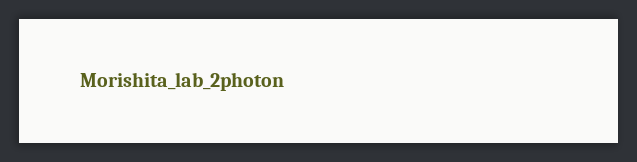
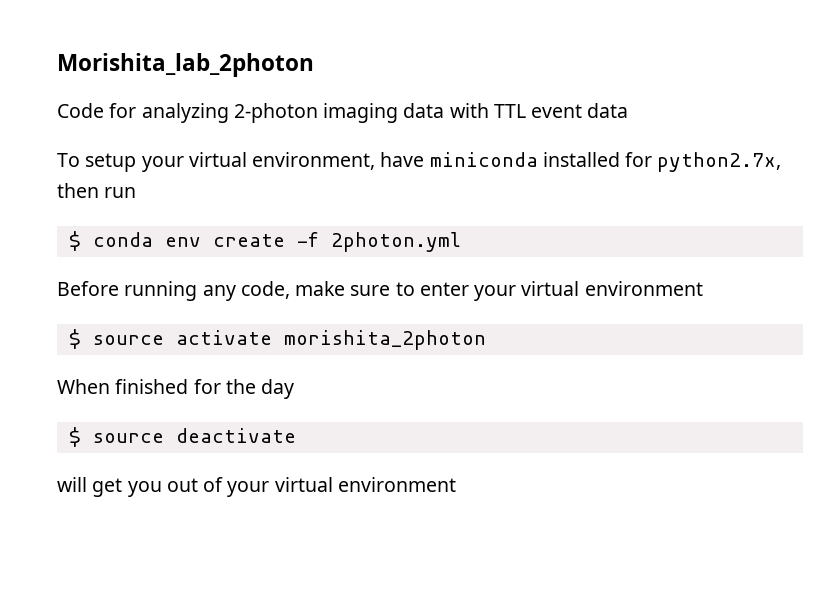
+ Code for analyzing 2-photon imaging data with TTL event data
+ To setup your virtual environment, have miniconda installed for python2.7x, then run
+ $ conda env create -f 2photon.yml
+ Before running any code, make sure to enter your virtual environment
+ $ source activate morishita_2photon
+ When finished for the day
+ $ source deactivate
+ will get you out of your virtual environment

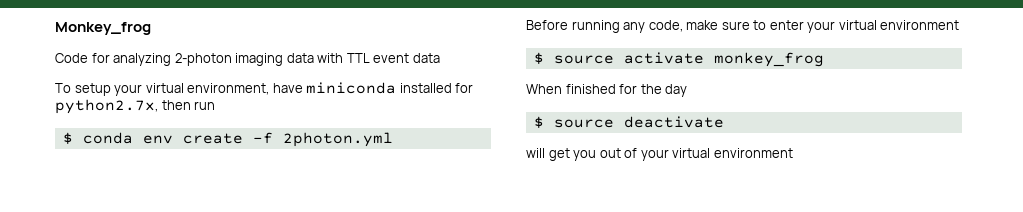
- Morishita_lab_2photon
+ Monkey_frog
- $ source activate morishita_2photon
+ $ source activate monkey_frog

